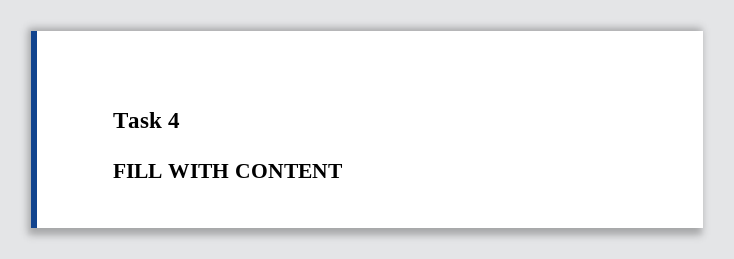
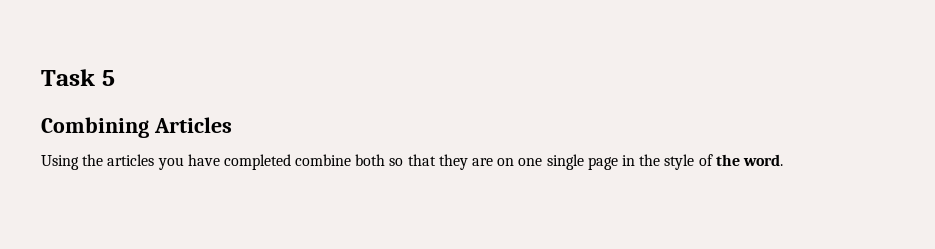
- Task 4
- FILL WITH CONTENT
+ Task 5
+ Combining Articles
+ Using the articles you have completed combine both so that they are on one single page in the style of the word.

